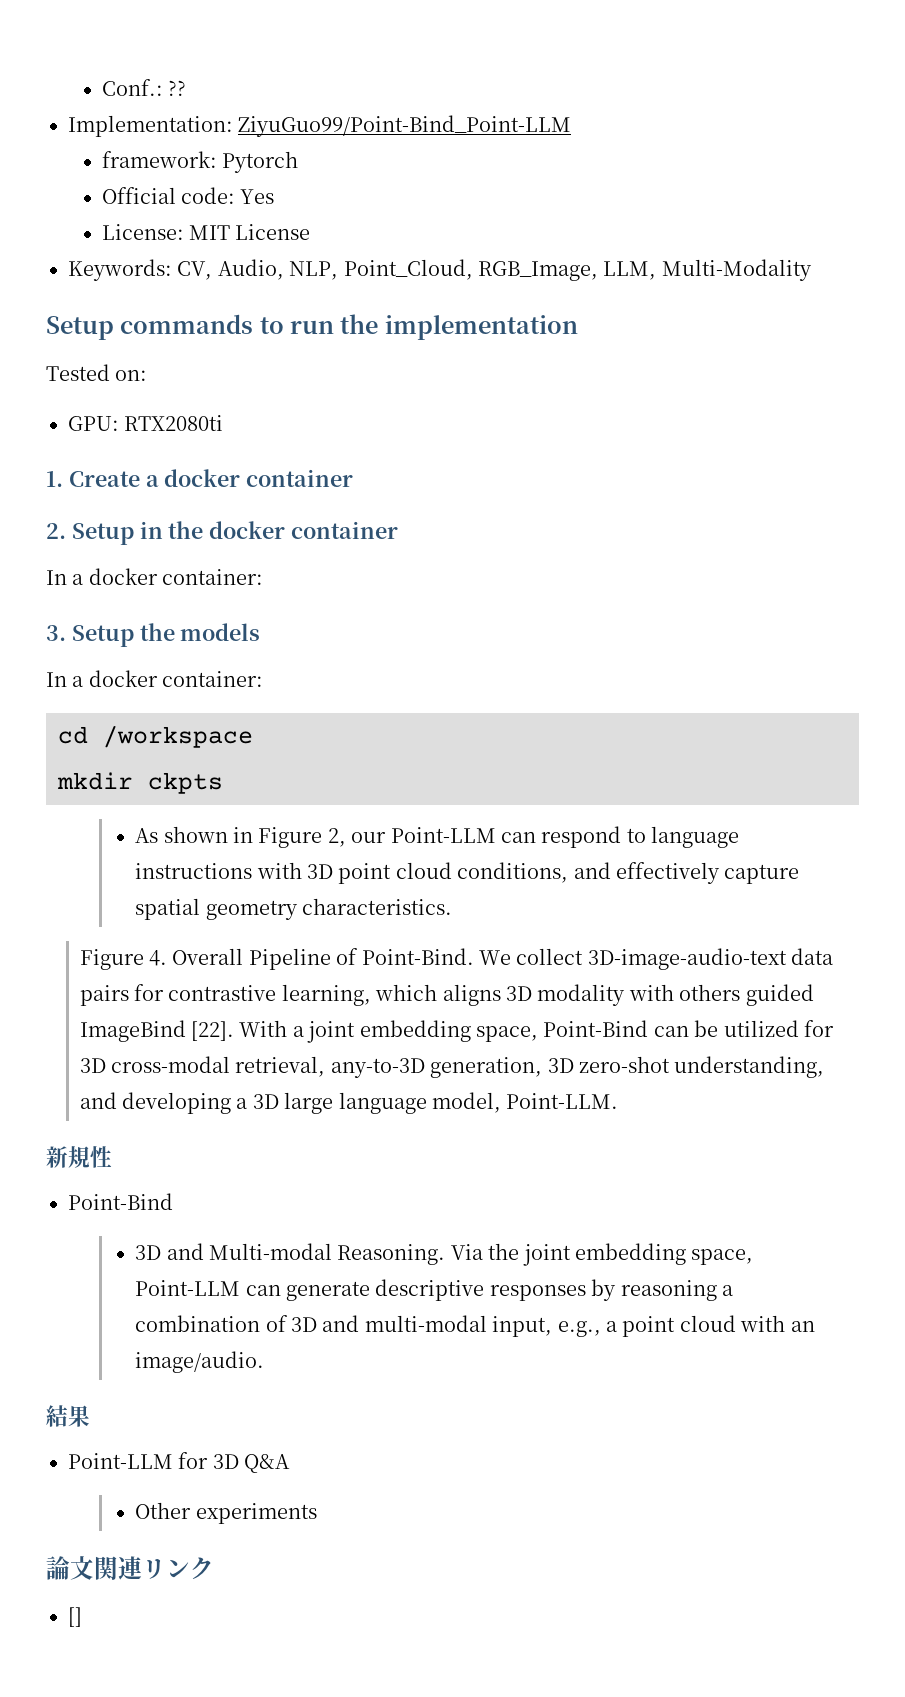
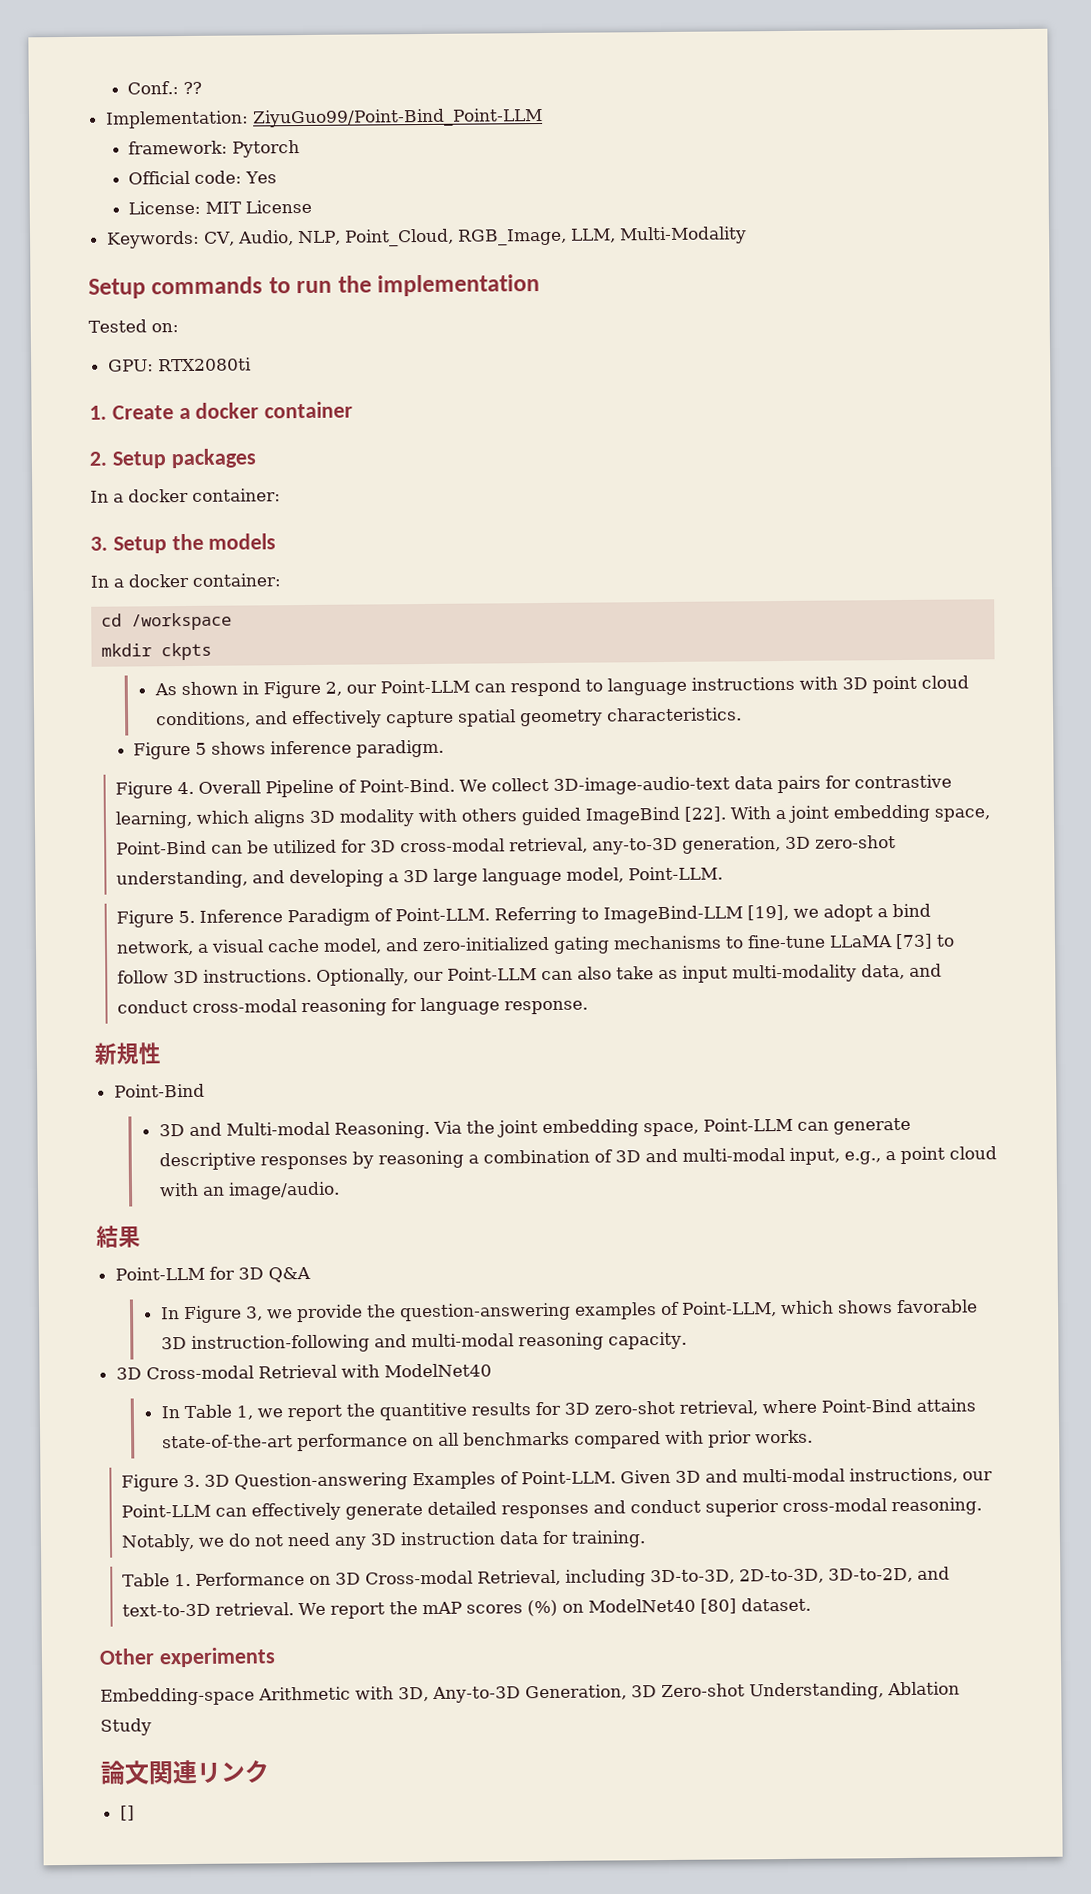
- 2. Setup in the docker container
+ 2. Setup packages
+ Figure 5 shows inference paradigm.
+ Figure 5. Inference Paradigm of Point-LLM. Referring to ImageBind-LLM [19], we adopt a bind network, a visual cache model, and zero-initialized gating mechanisms to fine-tune LLaMA [73] to follow 3D instructions. Optionally, our Point-LLM can also take as input multi-modality data, and conduct cross-modal reasoning for language response.
+ In Figure 3, we provide the question-answering examples of Point-LLM, which shows favorable 3D instruction-following and multi-modal reasoning capacity.
+ 3D Cross-modal Retrieval with ModelNet40
+ In Table 1, we report the quantitive results for 3D zero-shot retrieval, where Point-Bind attains state-of-the-art performance on all benchmarks compared with prior works.
+ Figure 3. 3D Question-answering Examples of Point-LLM. Given 3D and multi-modal instructions, our Point-LLM can effectively generate detailed responses and conduct superior cross-modal reasoning. Notably, we do not need any 3D instruction data for training.
+ Table 1. Performance on 3D Cross-modal Retrieval, including 3D-to-3D, 2D-to-3D, 3D-to-2D, and text-to-3D retrieval. We report the mAP scores (%) on ModelNet40 [80] dataset.
  Other experiments
+ Embedding-space Arithmetic with 3D, Any-to-3D Generation, 3D Zero-shot Understanding, Ablation Study

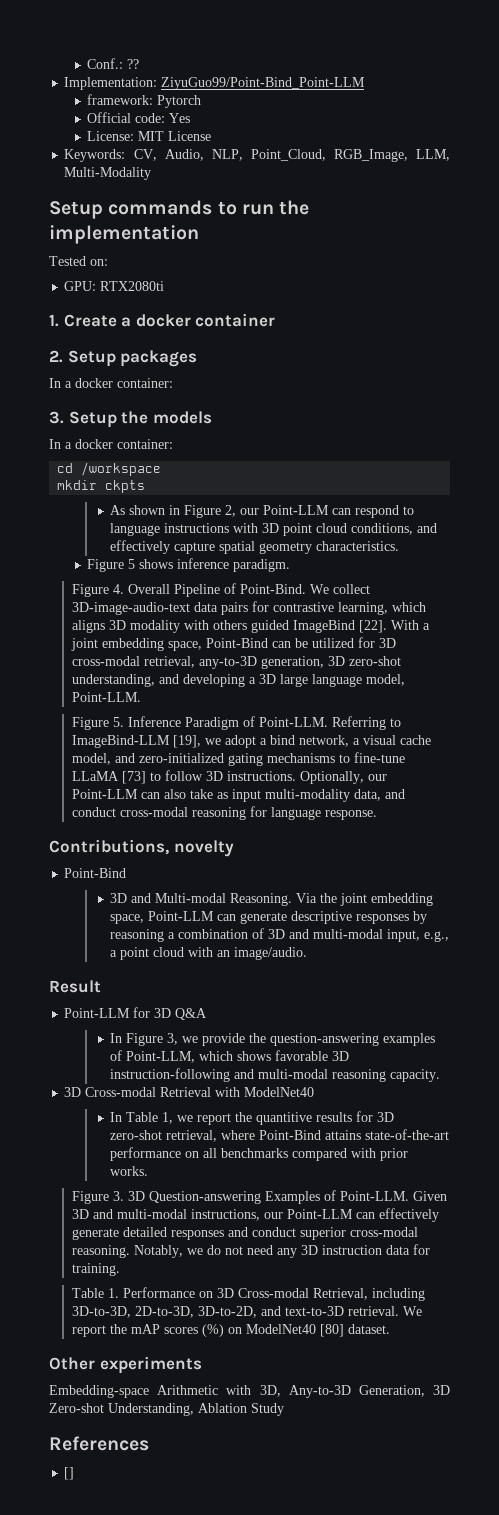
- 新規性
+ Contributions, novelty
- 結果
+ Result
- 論文関連リンク
+ References

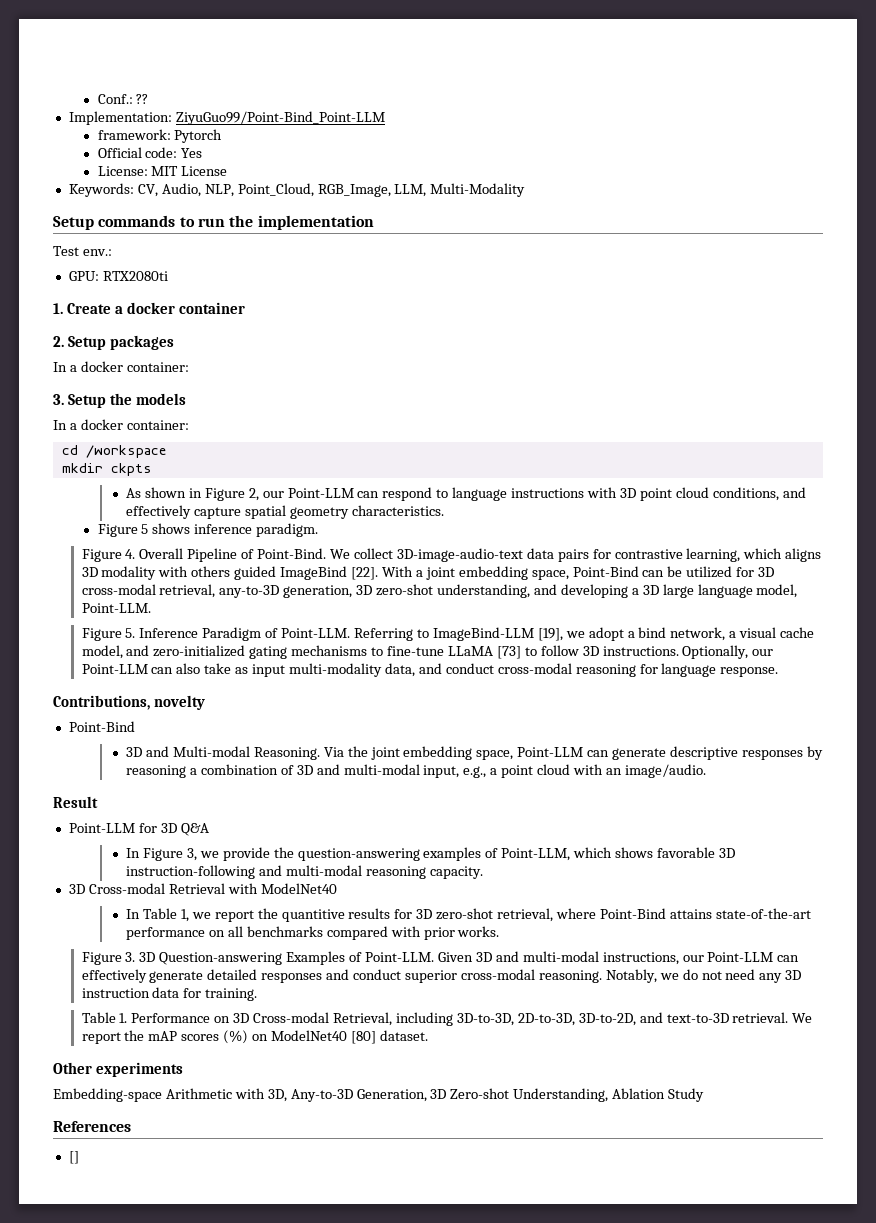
- Tested on:
+ Test env.:

